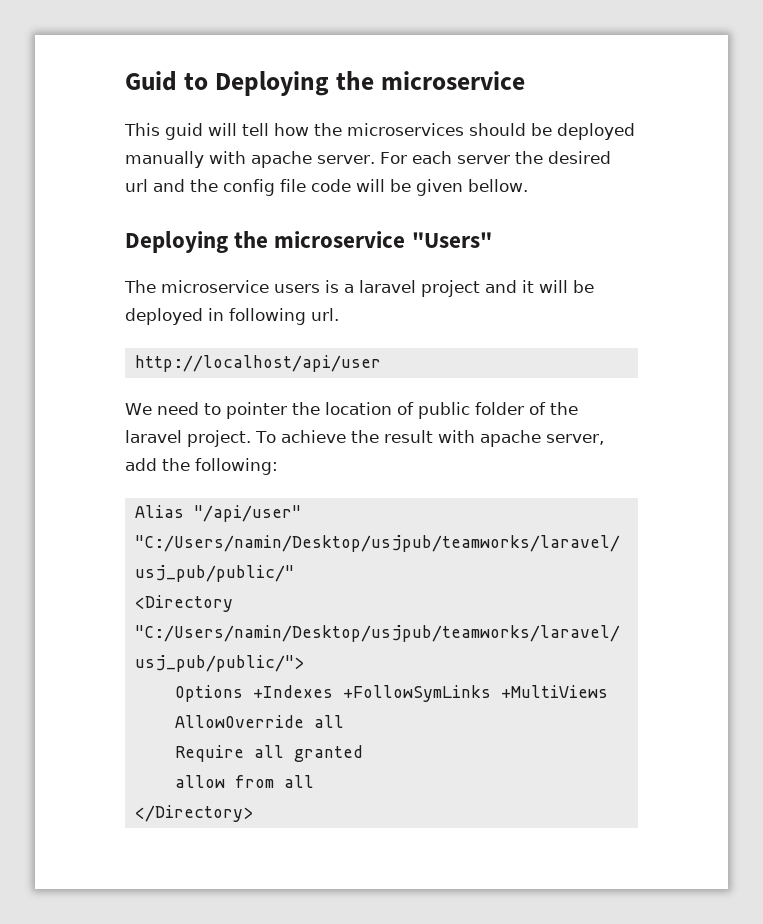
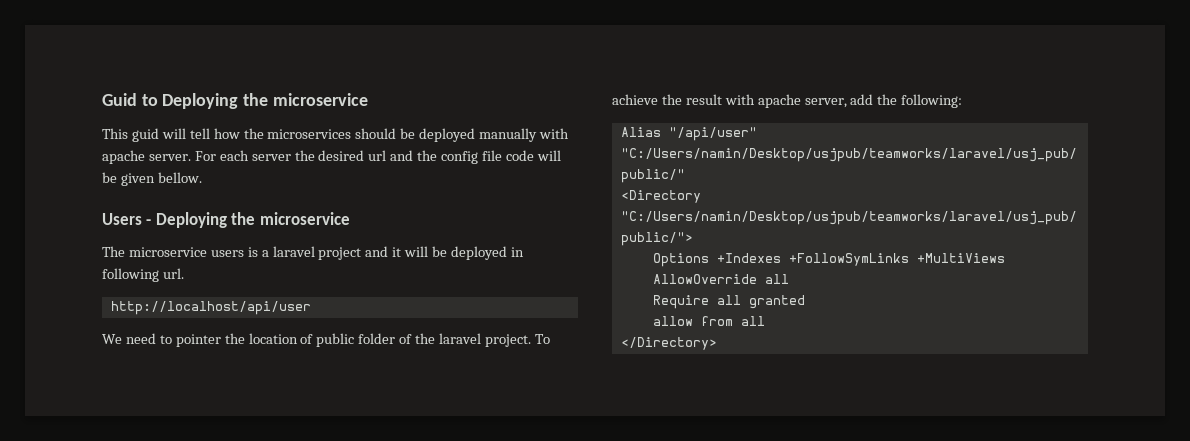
- Deploying the microservice "Users"
+ Users - Deploying the microservice

